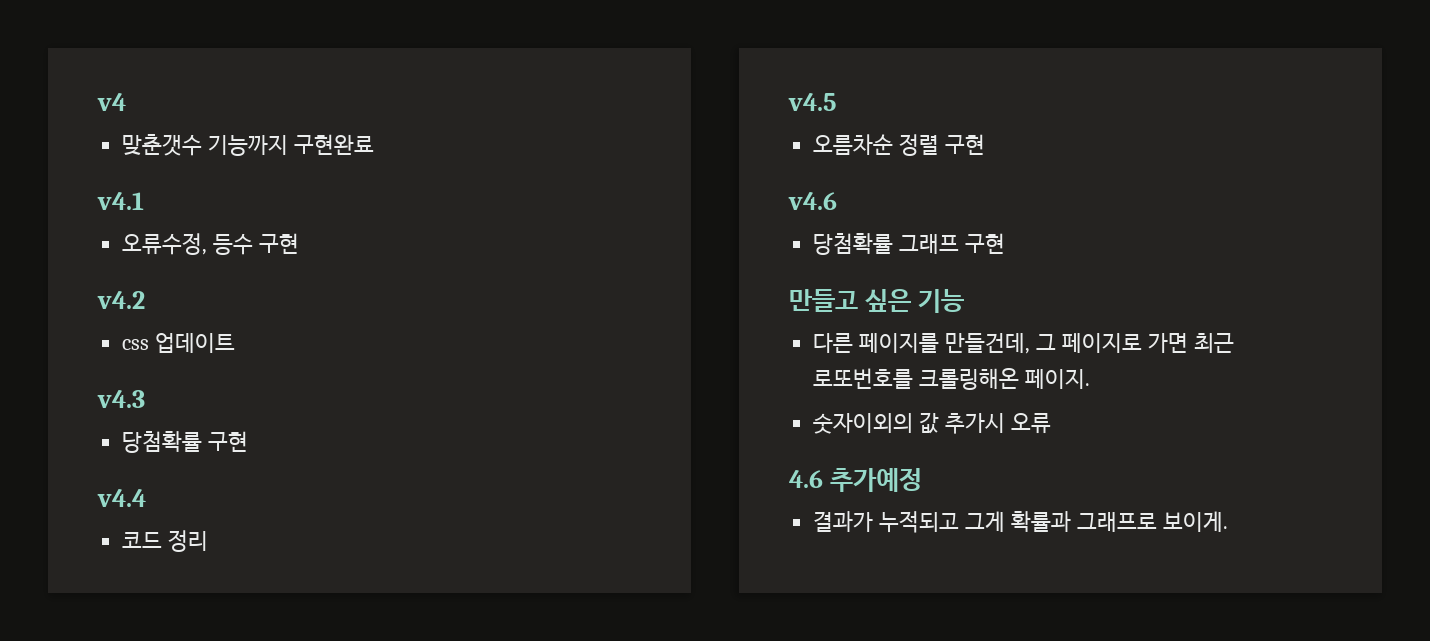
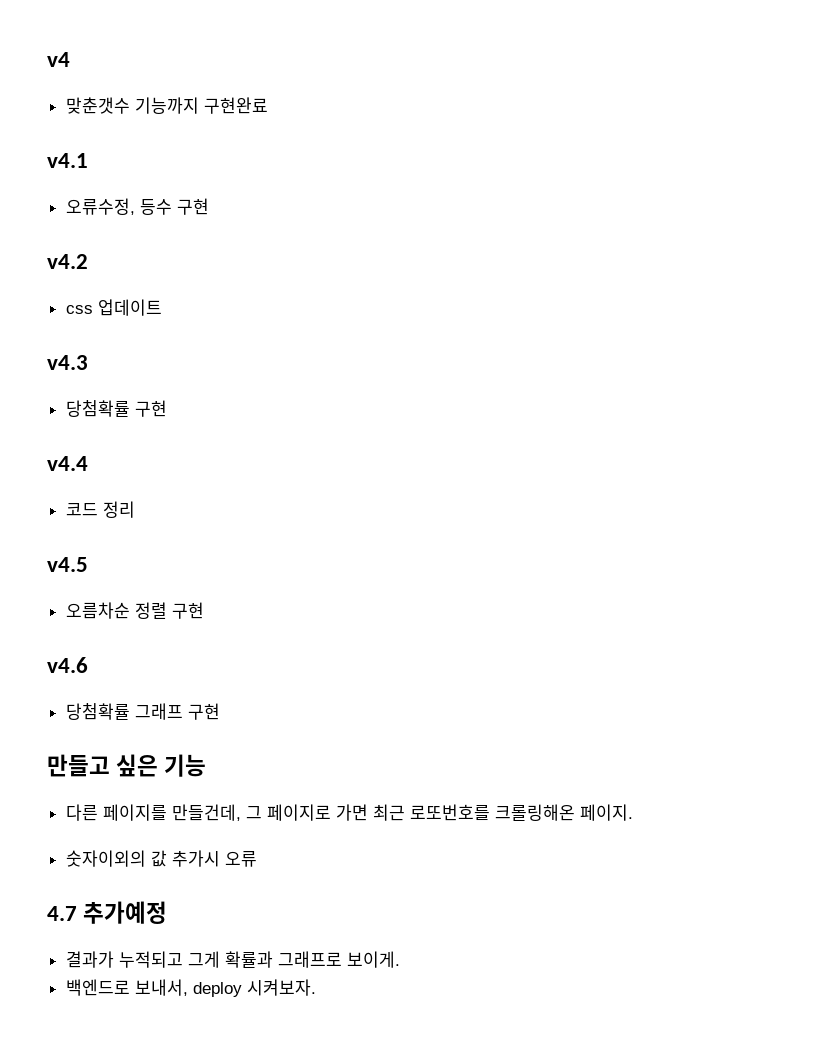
- 4.6 추가예정
+ 4.7 추가예정
+ 백엔드로 보내서, deploy 시켜보자.

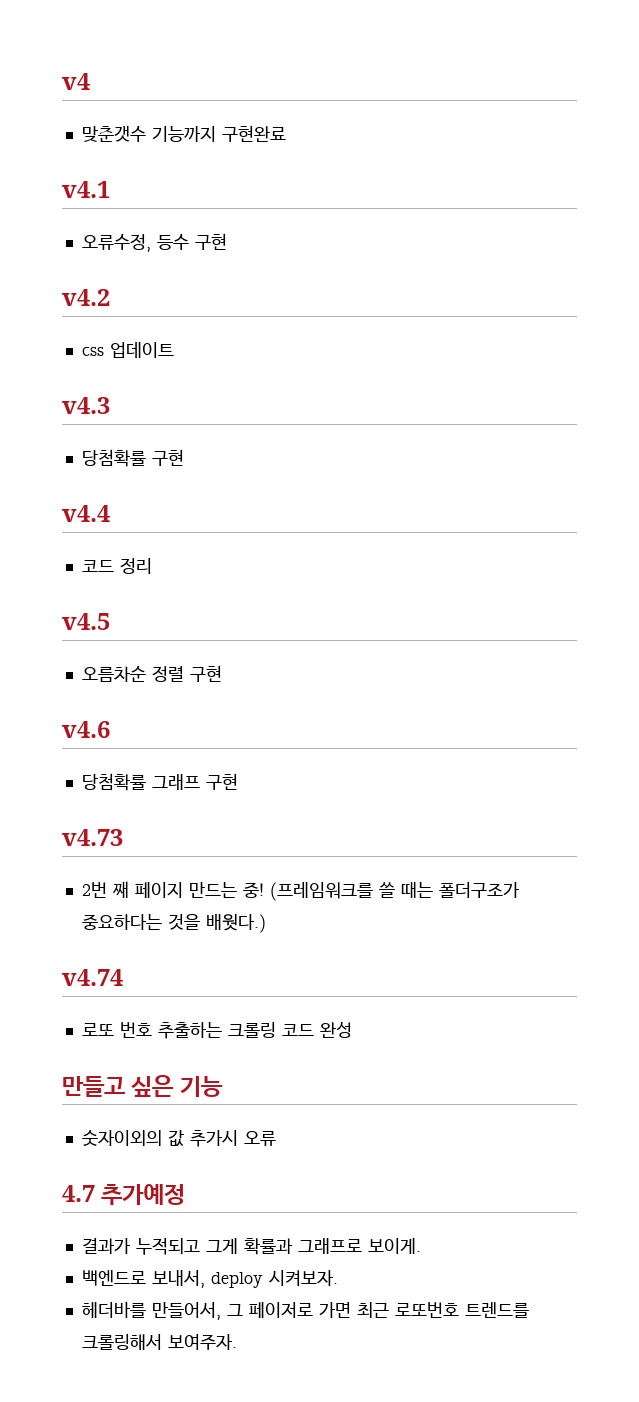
+ v4.73
+ 2번 째 페이지 만드는 중! (프레임워크를 쓸 때는 폴더구조가 중요하다는 것을 배웟다.)
+ v4.74
+ 로또 번호 추출하는 크롤링 코드 완성
  만들고 싶은 기능
- 다른 페이지를 만들건데, 그 페이지로 가면 최근 로또번호를 크롤링해온 페이지.
+ 헤더바를 만들어서, 그 페이저로 가면 최근 로또번호 트렌드를 크롤링해서 보여주자.

